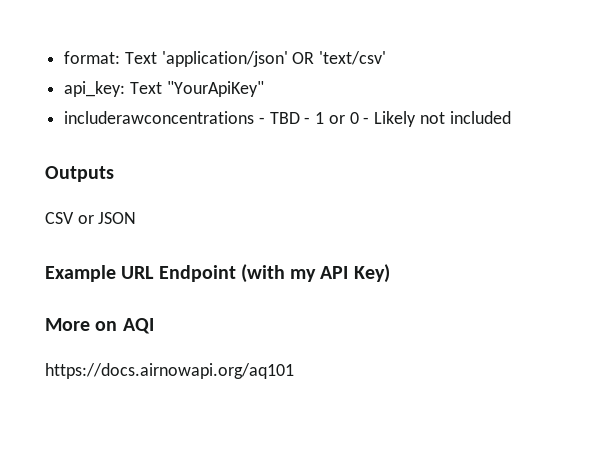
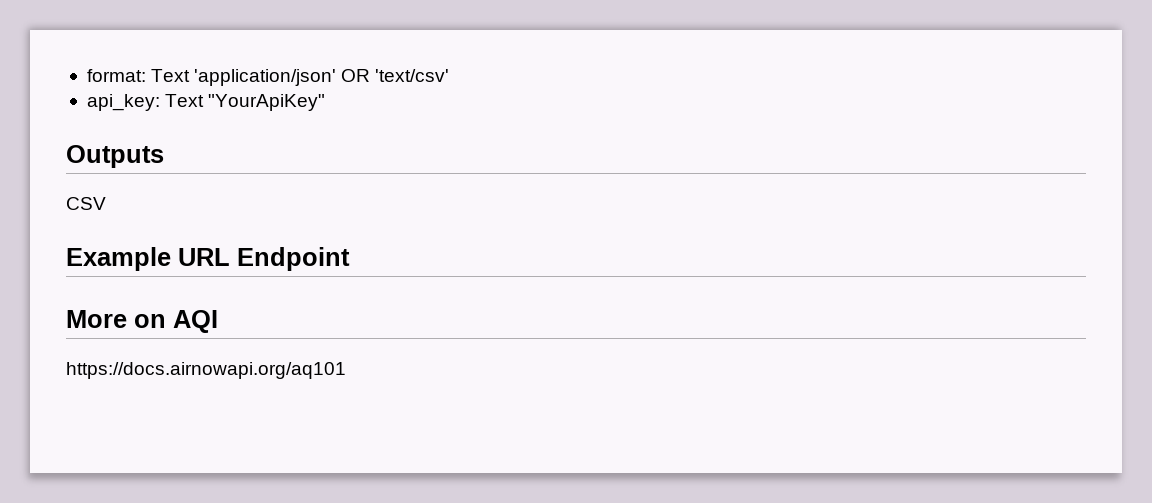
- includerawconcentrations - TBD - 1 or 0 - Likely not included
- CSV or JSON
+ CSV
- Example URL Endpoint (with my API Key)
+ Example URL Endpoint

